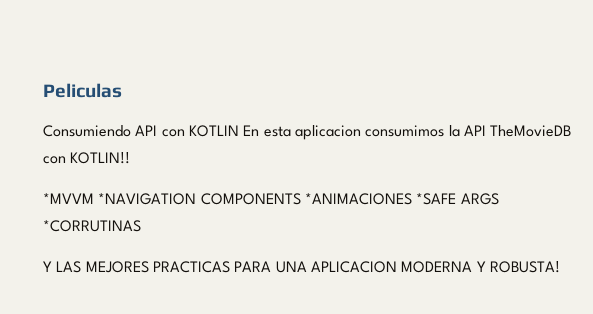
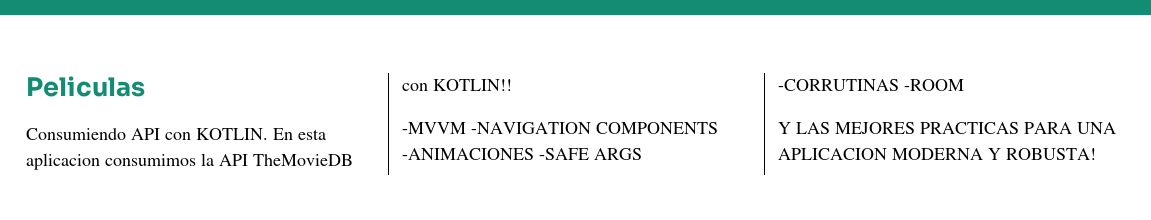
- Consumiendo API con KOTLIN En esta aplicacion consumimos la API TheMovieDB con KOTLIN!!
+ Consumiendo API con KOTLIN. En esta aplicacion consumimos la API TheMovieDB con KOTLIN!!
- *MVVM *NAVIGATION COMPONENTS *ANIMACIONES *SAFE ARGS *CORRUTINAS
+ -MVVM -NAVIGATION COMPONENTS -ANIMACIONES -SAFE ARGS -CORRUTINAS -ROOM

